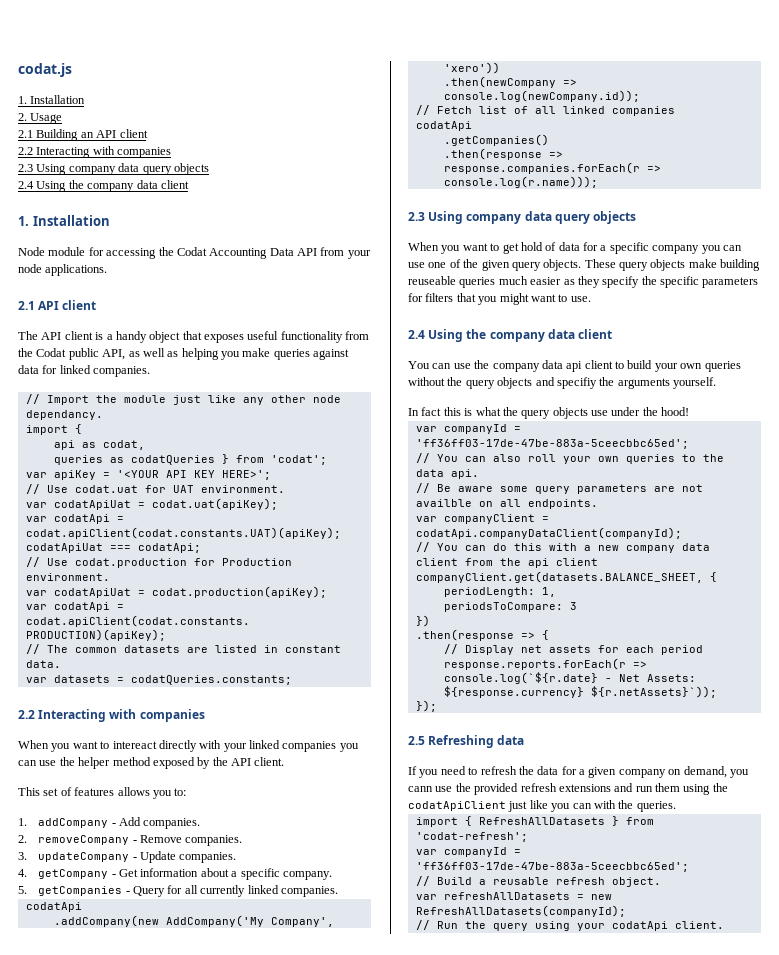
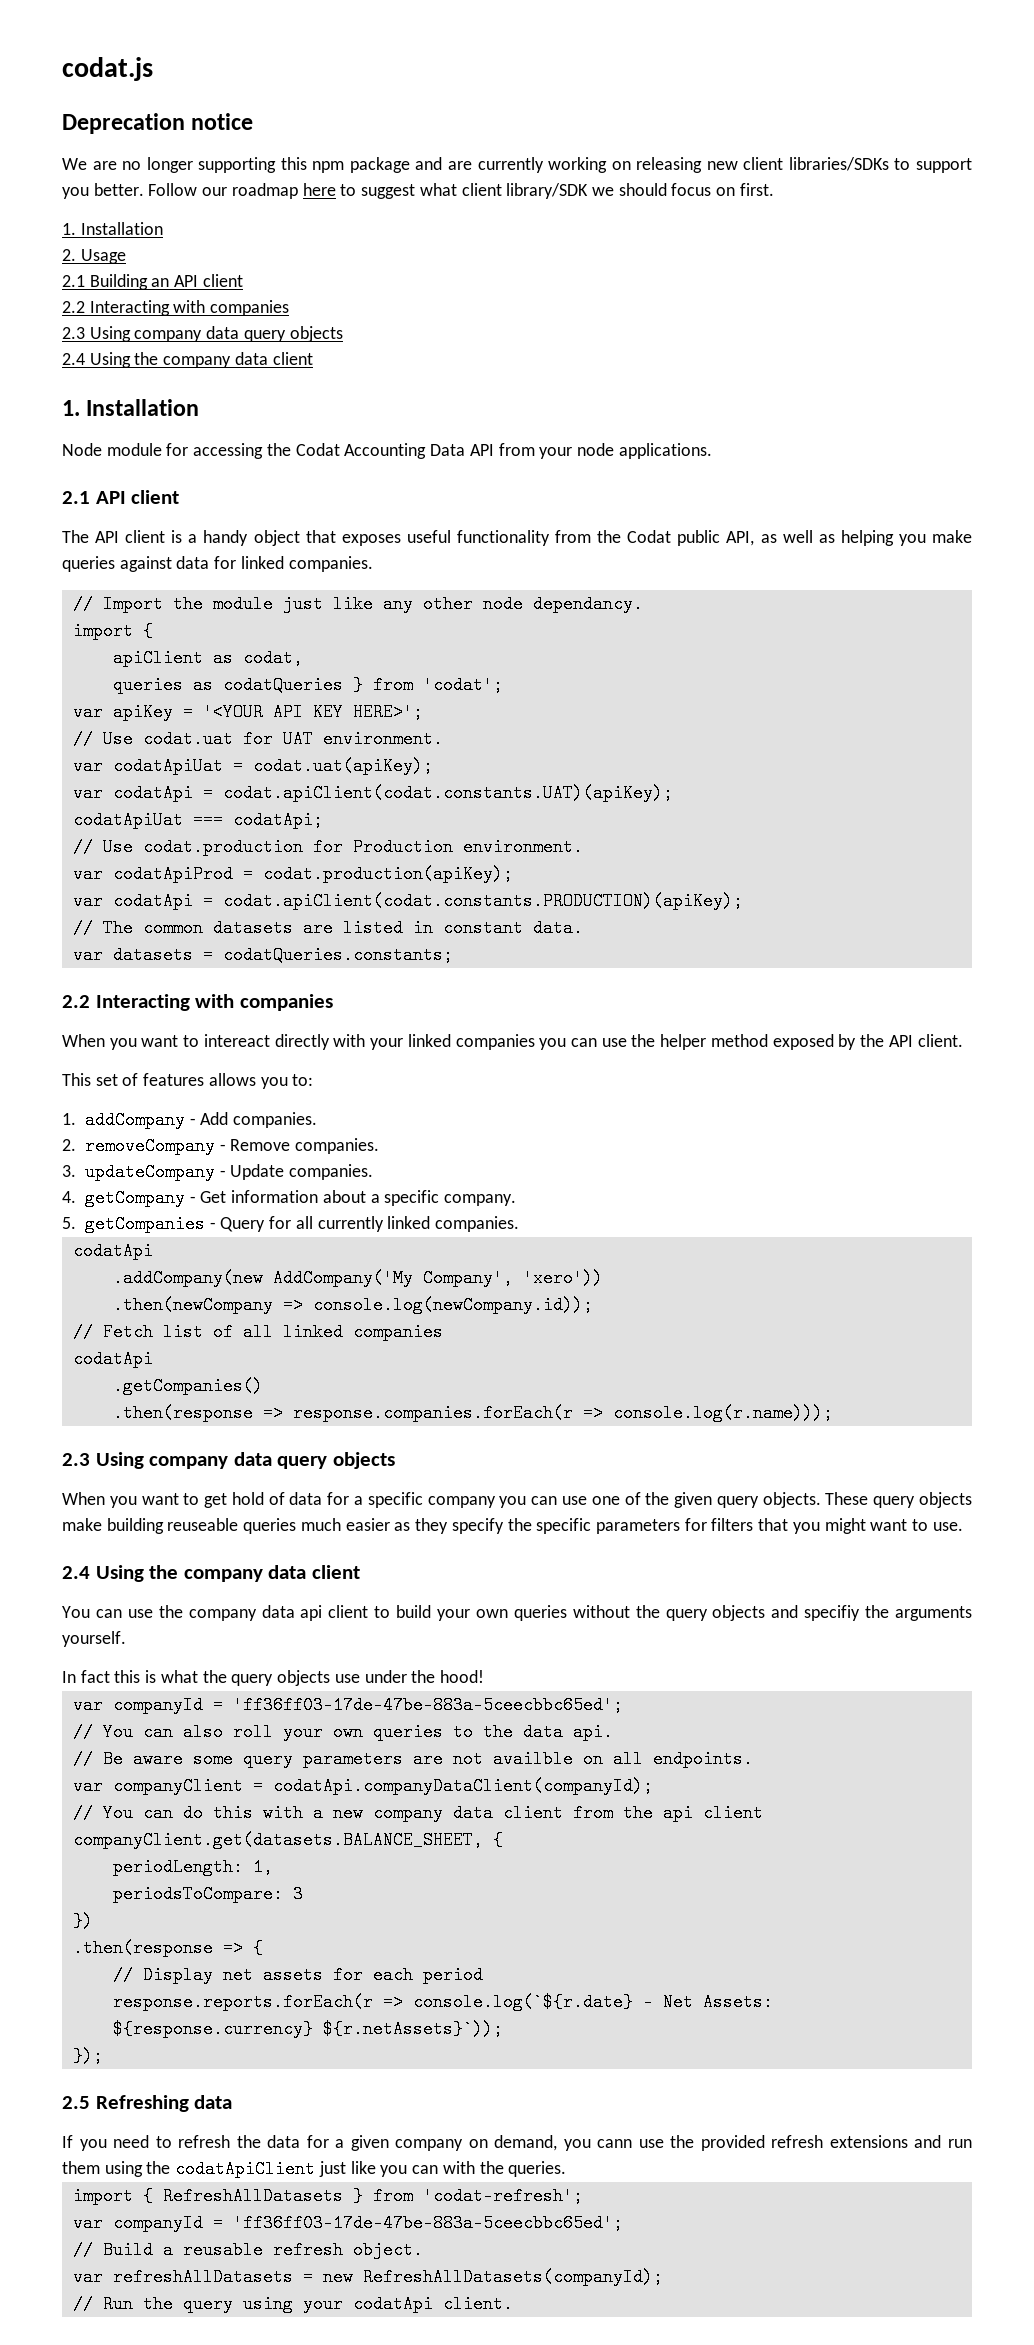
+ Deprecation notice
+ We are no longer supporting this npm package and are currently working on releasing new client libraries/SDKs to support you better. Follow our roadmap here to suggest what client library/SDK we should focus on first.
- api as codat,
+ apiClient as codat,
- var codatApiUat = codat.production(apiKey);
+ var codatApiProd = codat.production(apiKey);

